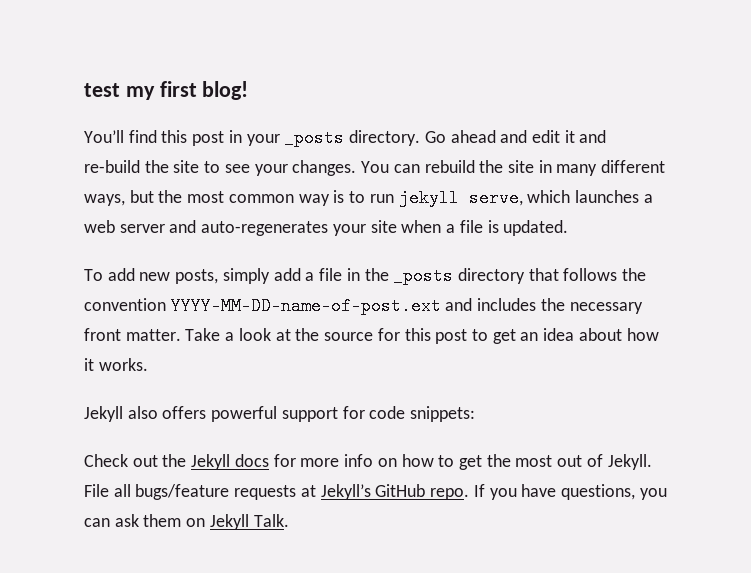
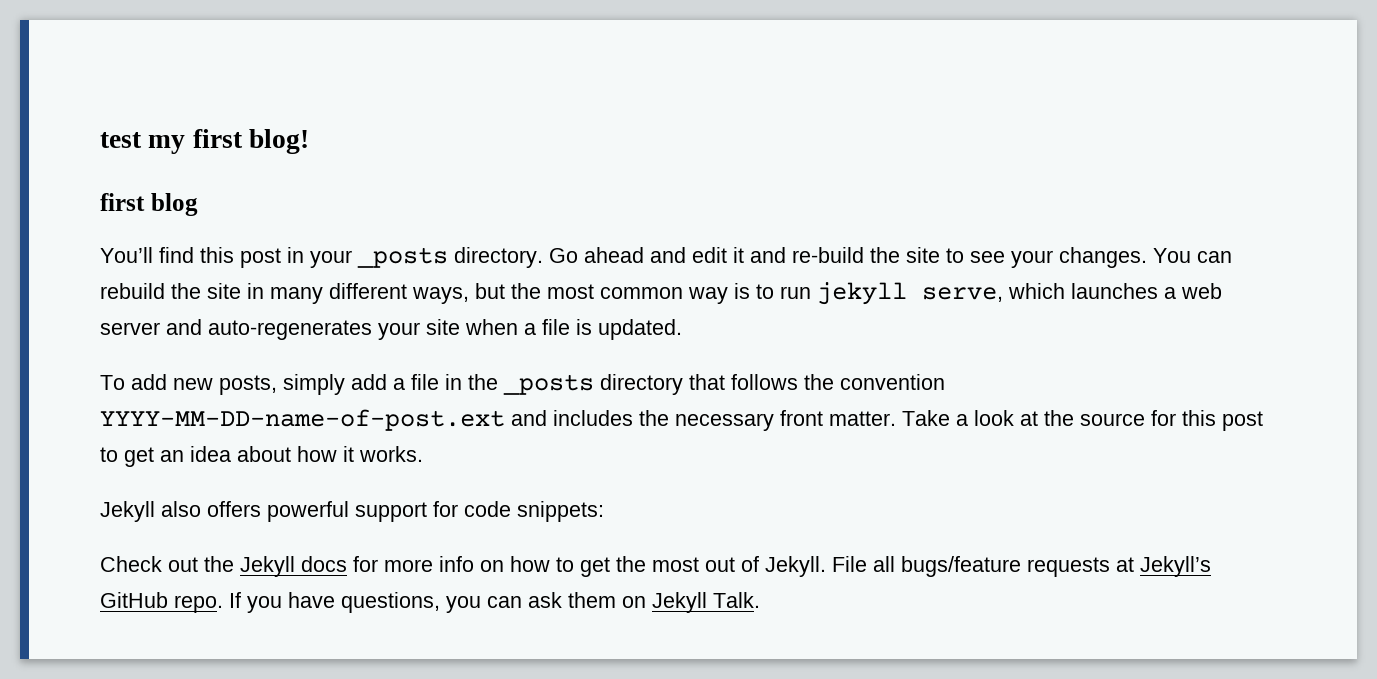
+ first blog

